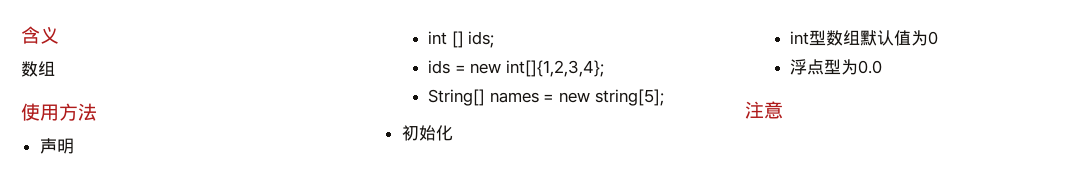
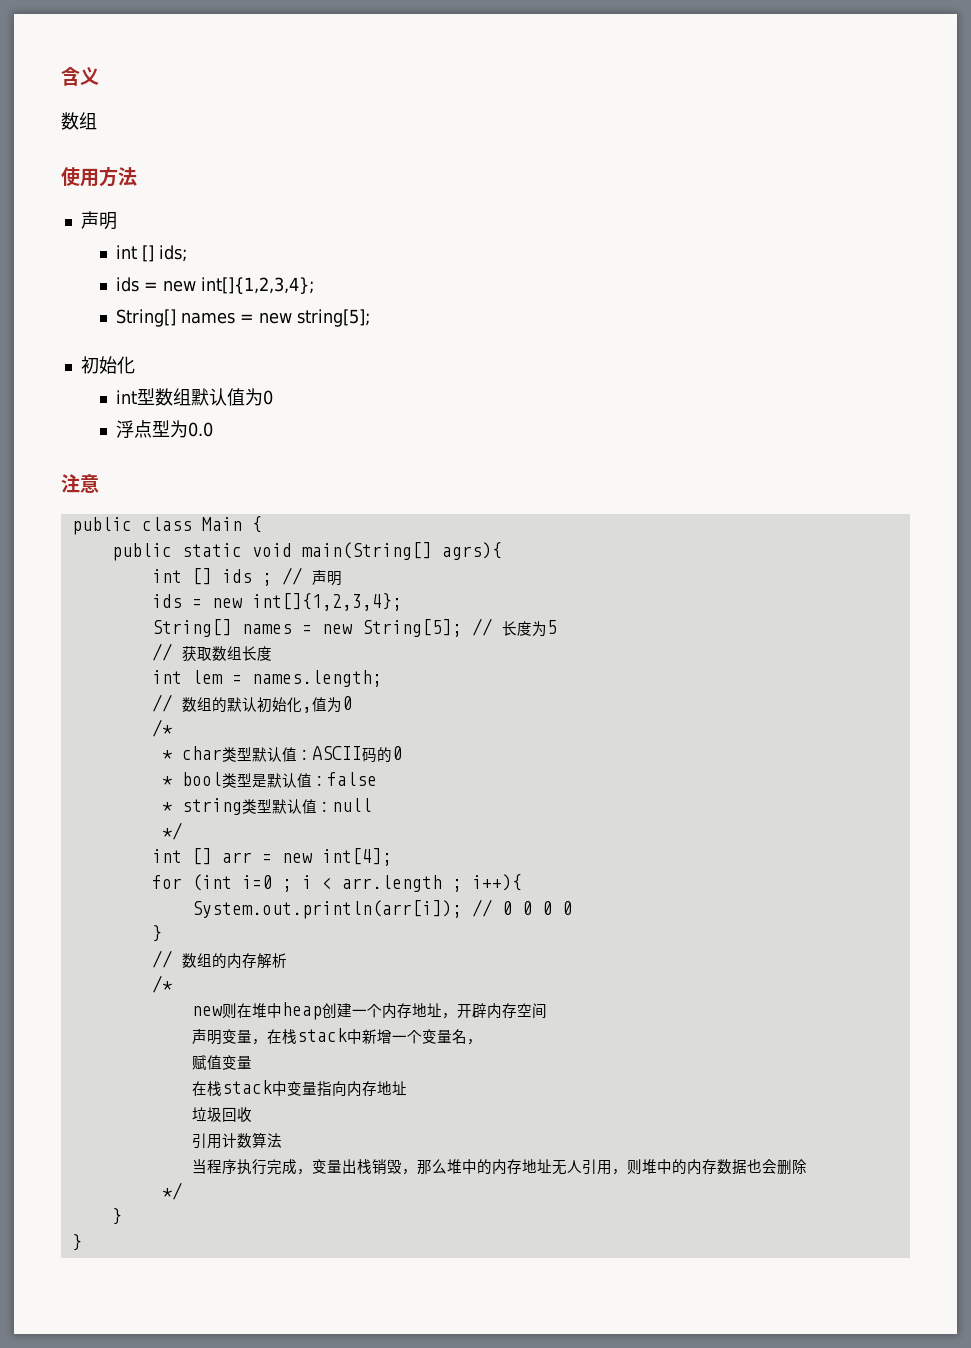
+ public class Main {
+ public static void main(String[] agrs){
+ int [] ids ; // 声明
+ ids = new int[]{1,2,3,4};
+ String[] names = new String[5]; // 长度为5
+ // 获取数组长度
+ int lem = names.length;
+ // 数组的默认初始化,值为0
+ /*
+ * char类型默认值：ASCII码的0
+ * bool类型是默认值：false
+ * string类型默认值：null
+ */
+ int [] arr = new int[4];
+ for (int i=0 ; i < arr.length ; i++){
+ System.out.println(arr[i]); // 0 0 0 0
+ }
+ // 数组的内存解析
+ /*
+ new则在堆中heap创建一个内存地址，开辟内存空间
+ 声明变量，在栈stack中新增一个变量名，
+ 赋值变量
+ 在栈stack中变量指向内存地址
+ 垃圾回收
+ 引用计数算法
+ 当程序执行完成，变量出栈销毁，那么堆中的内存地址无人引用，则堆中的内存数据也会删除
+ */
+ }
+ }

